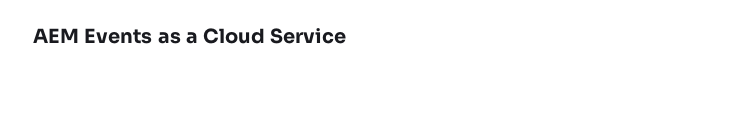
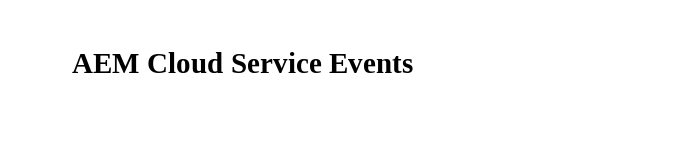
- AEM Events as a Cloud Service
+ AEM Cloud Service Events

